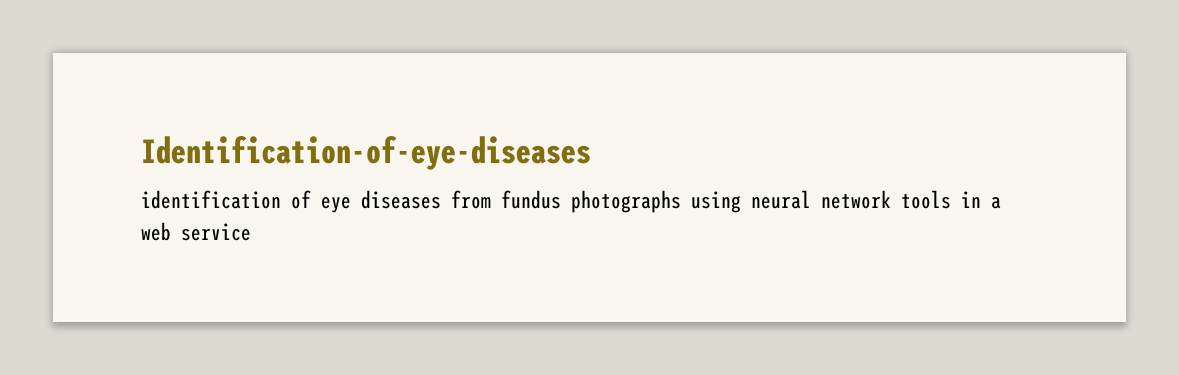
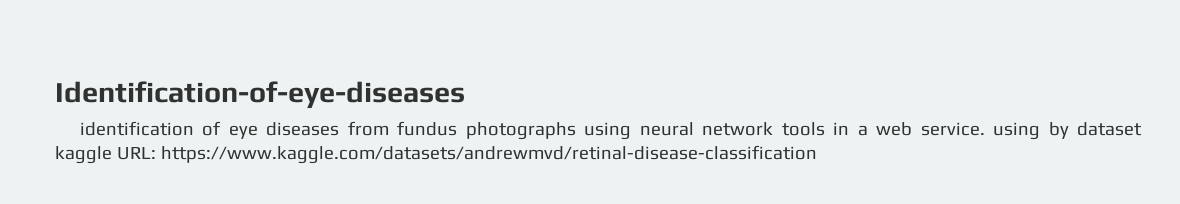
- identification of eye diseases from fundus photographs using neural network tools in a web service
+ identification of eye diseases from fundus photographs using neural network tools in a web service. using by dataset kaggle URL: https://www.kaggle.com/datasets/andrewmvd/retinal-disease-classification

